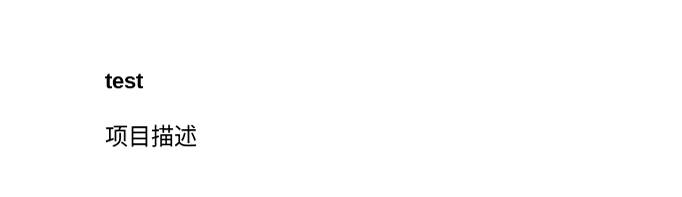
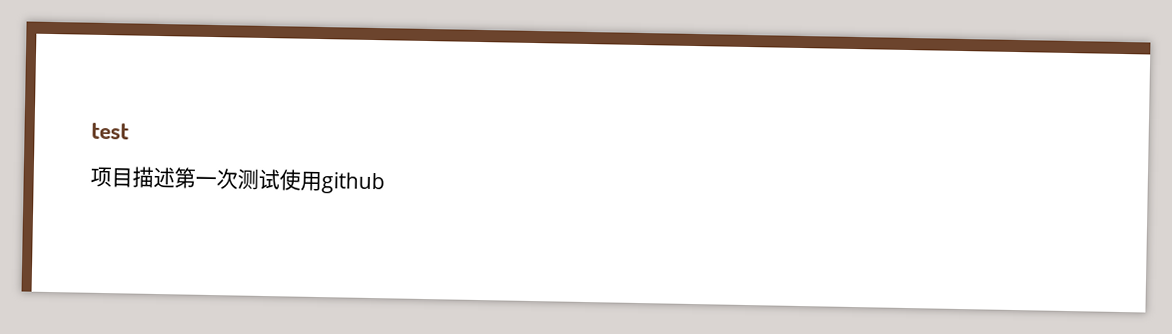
- 项目描述
+ 项目描述第一次测试使用github

